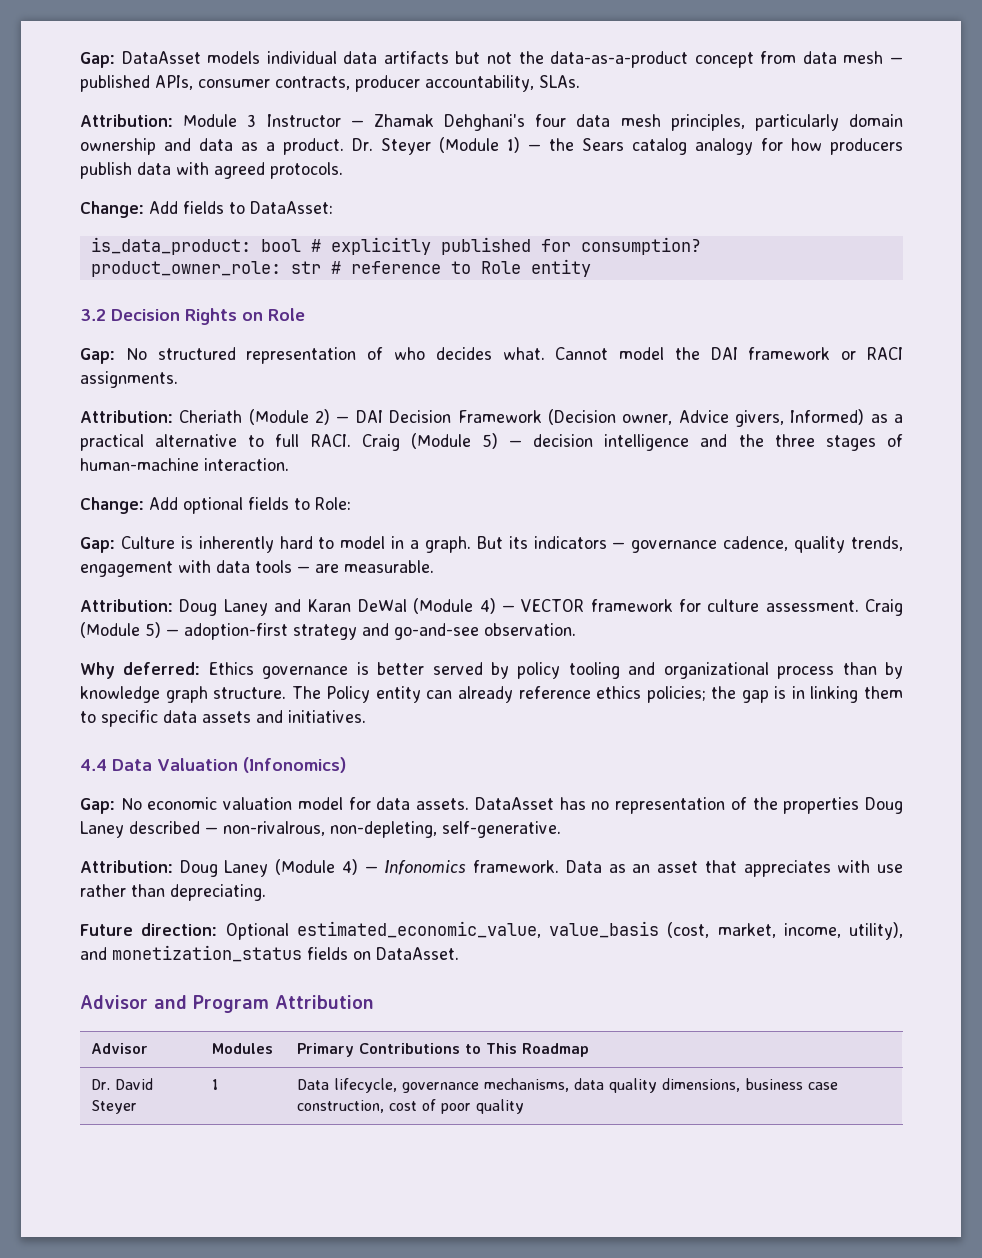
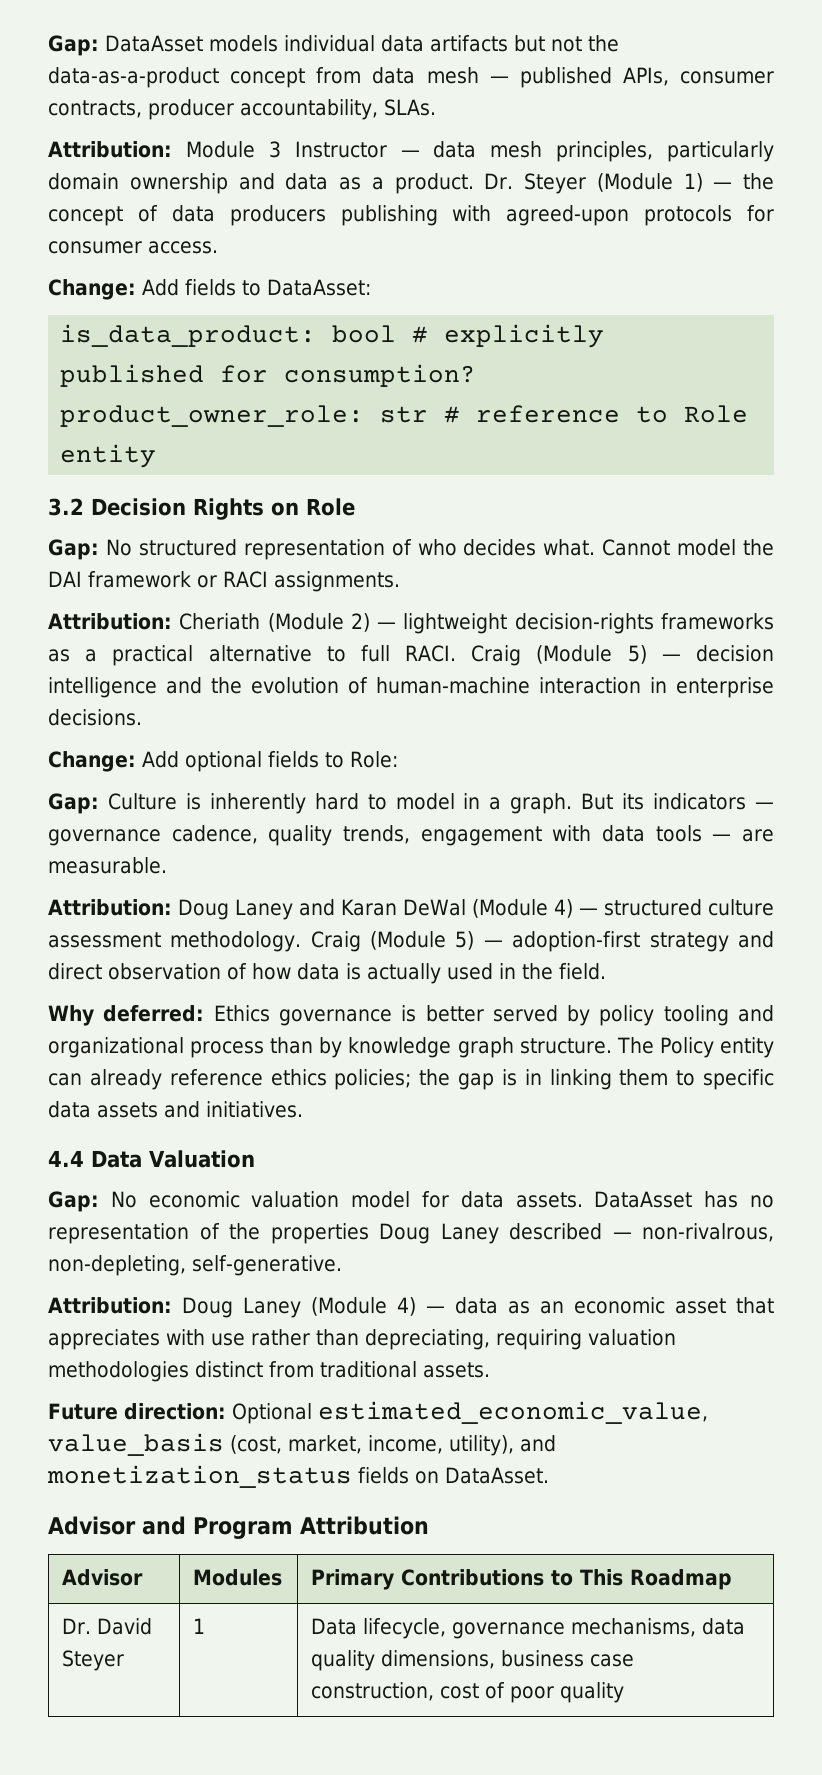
- Attribution: Module 3 Instructor — Zhamak Dehghani's four data mesh principles, particularly domain ownership and data as a product.
+ Attribution: Module 3 Instructor — data mesh principles, particularly domain ownership and data as a product.
- Dr. Steyer (Module 1) — the Sears catalog analogy for how producers publish data with agreed protocols.
+ Dr. Steyer (Module 1) — the concept of data producers publishing with agreed-upon protocols for consumer access.
- Attribution: Cheriath (Module 2) — DAI Decision Framework (Decision owner, Advice givers, Informed) as a practical alternative to full RACI.
+ Attribution: Cheriath (Module 2) — lightweight decision-rights frameworks as a practical alternative to full RACI.
- Craig (Module 5) — decision intelligence and the three stages of human-machine interaction.
+ Craig (Module 5) — decision intelligence and the evolution of human-machine interaction in enterprise decisions.
- Attribution: Doug Laney and Karan DeWal (Module 4) — VECTOR framework for culture assessment.
+ Attribution: Doug Laney and Karan DeWal (Module 4) — structured culture assessment methodology.
- Craig (Module 5) — adoption-first strategy and go-and-see observation.
+ Craig (Module 5) — adoption-first strategy and direct observation of how data is actually used in the field.
- 4.4 Data Valuation (Infonomics)
+ 4.4 Data Valuation
- Attribution: Doug Laney (Module 4) — Infonomics framework. Data as an asset that appreciates with use rather than depreciating.
+ Attribution: Doug Laney (Module 4) — data as an economic asset that appreciates with use rather than depreciating, requiring valuation methodologies distinct from traditional assets.

